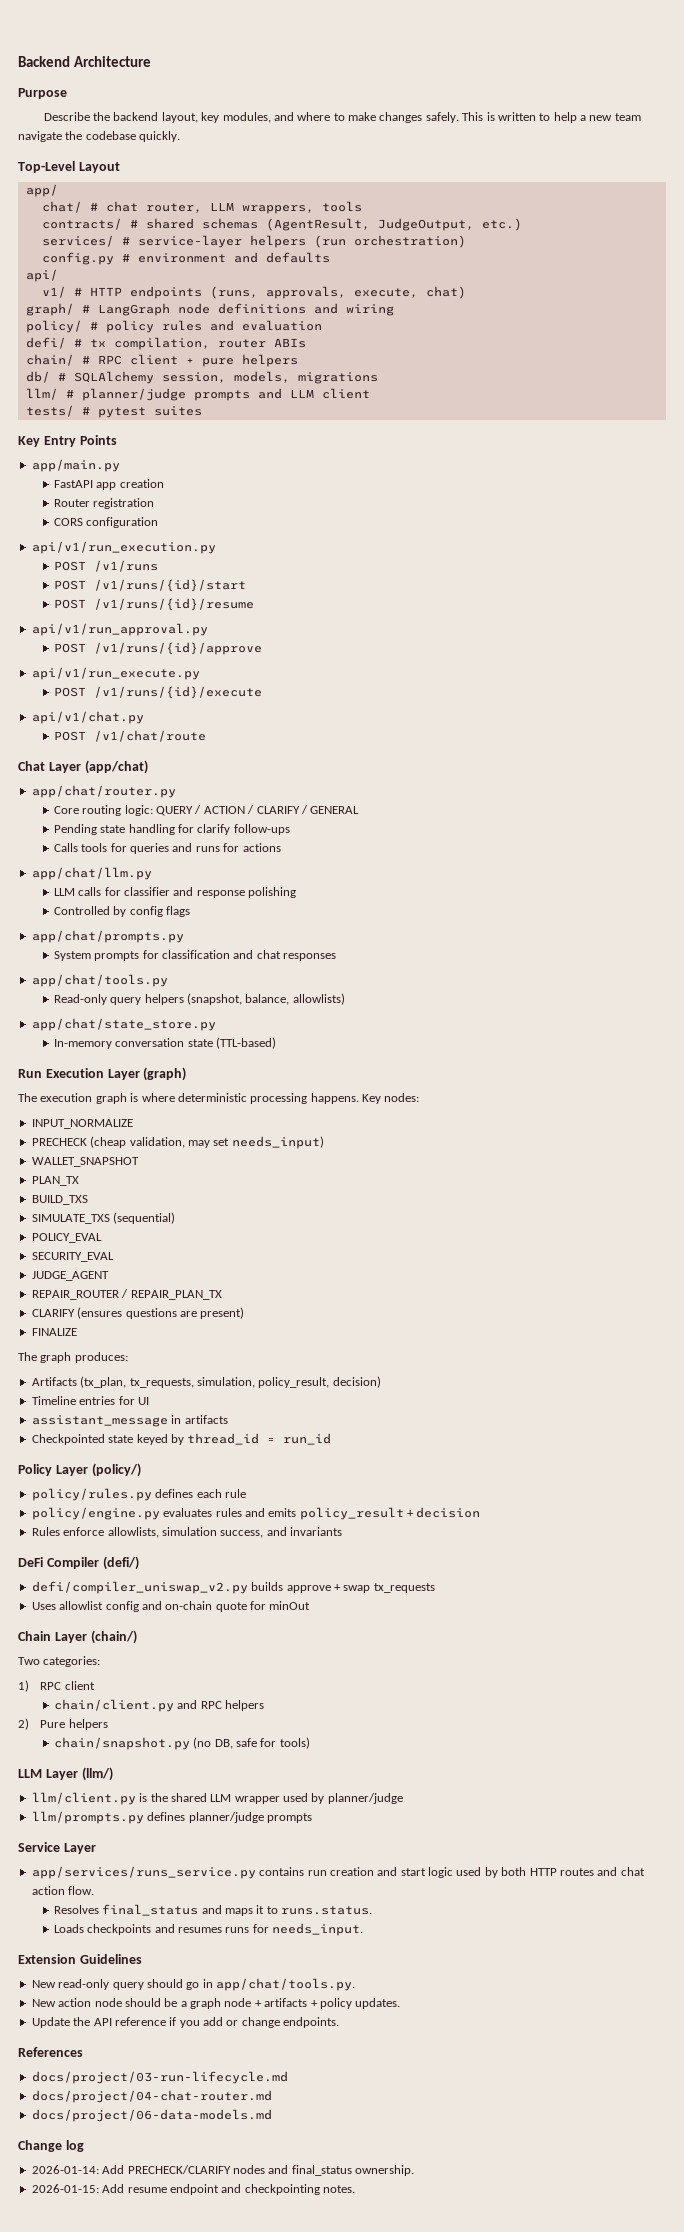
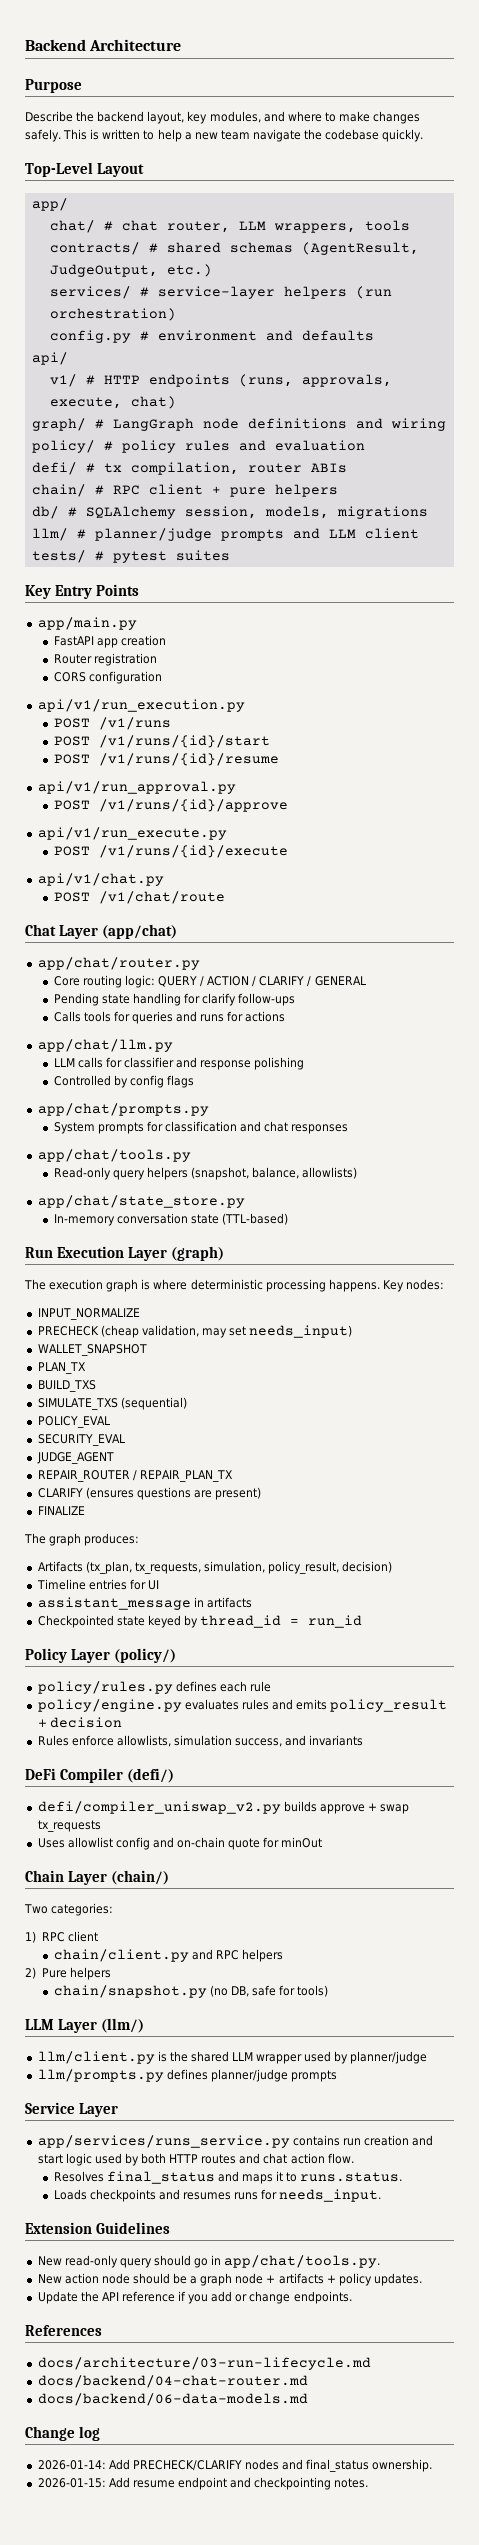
- docs/project/03-run-lifecycle.md
- docs/project/04-chat-router.md
- docs/project/06-data-models.md
+ docs/architecture/03-run-lifecycle.md
+ docs/backend/04-chat-router.md
+ docs/backend/06-data-models.md

